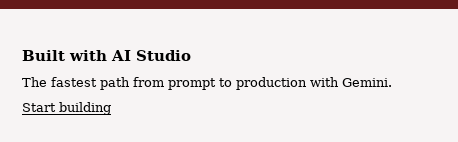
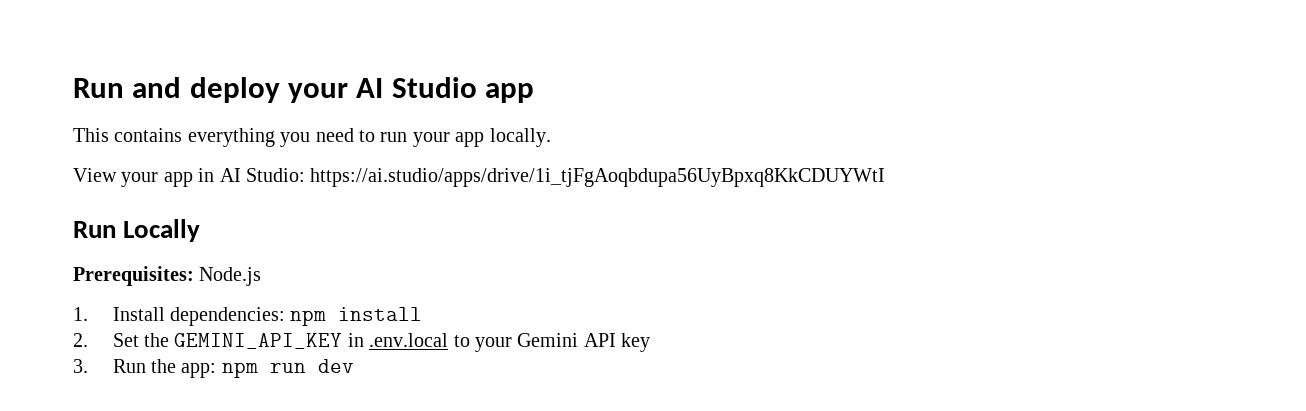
- Built with AI Studio
- The fastest path from prompt to production with Gemini.
- Start building
+ Run and deploy your AI Studio app
+ This contains everything you need to run your app locally.
+ View your app in AI Studio: https://ai.studio/apps/drive/1i_tjFgAoqbdupa56UyBpxq8KkCDUYWtI
+ Run Locally
+ Prerequisites: Node.js
+ 1. Install dependencies: npm install
+ 2. Set the GEMINI_API_KEY in .env.local to your Gemini API key
+ 3. Run the app: npm run dev

